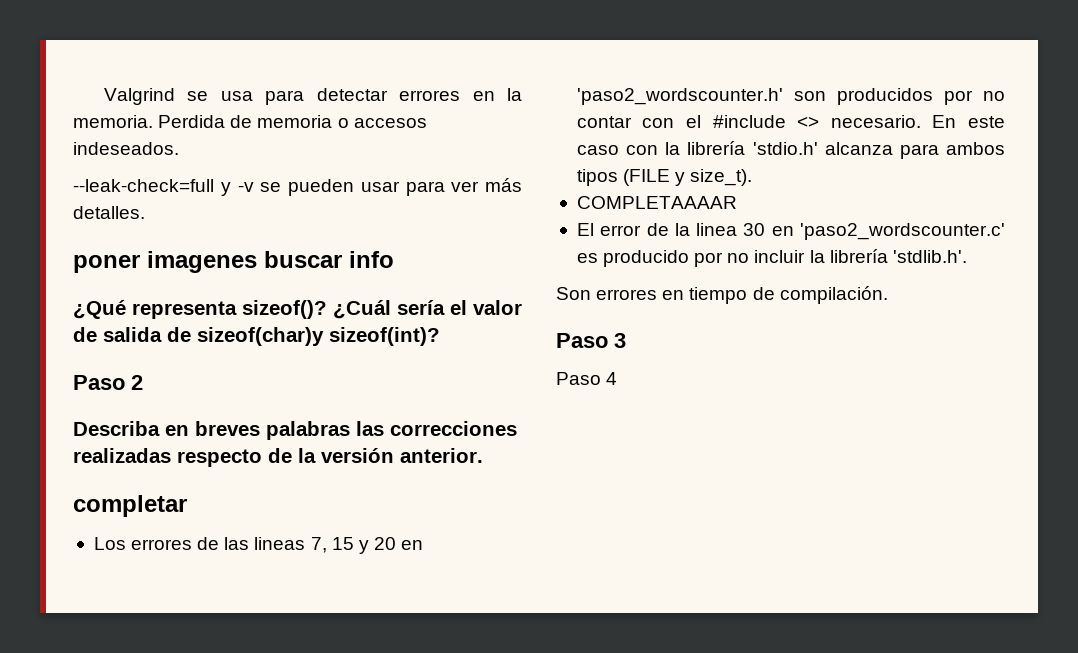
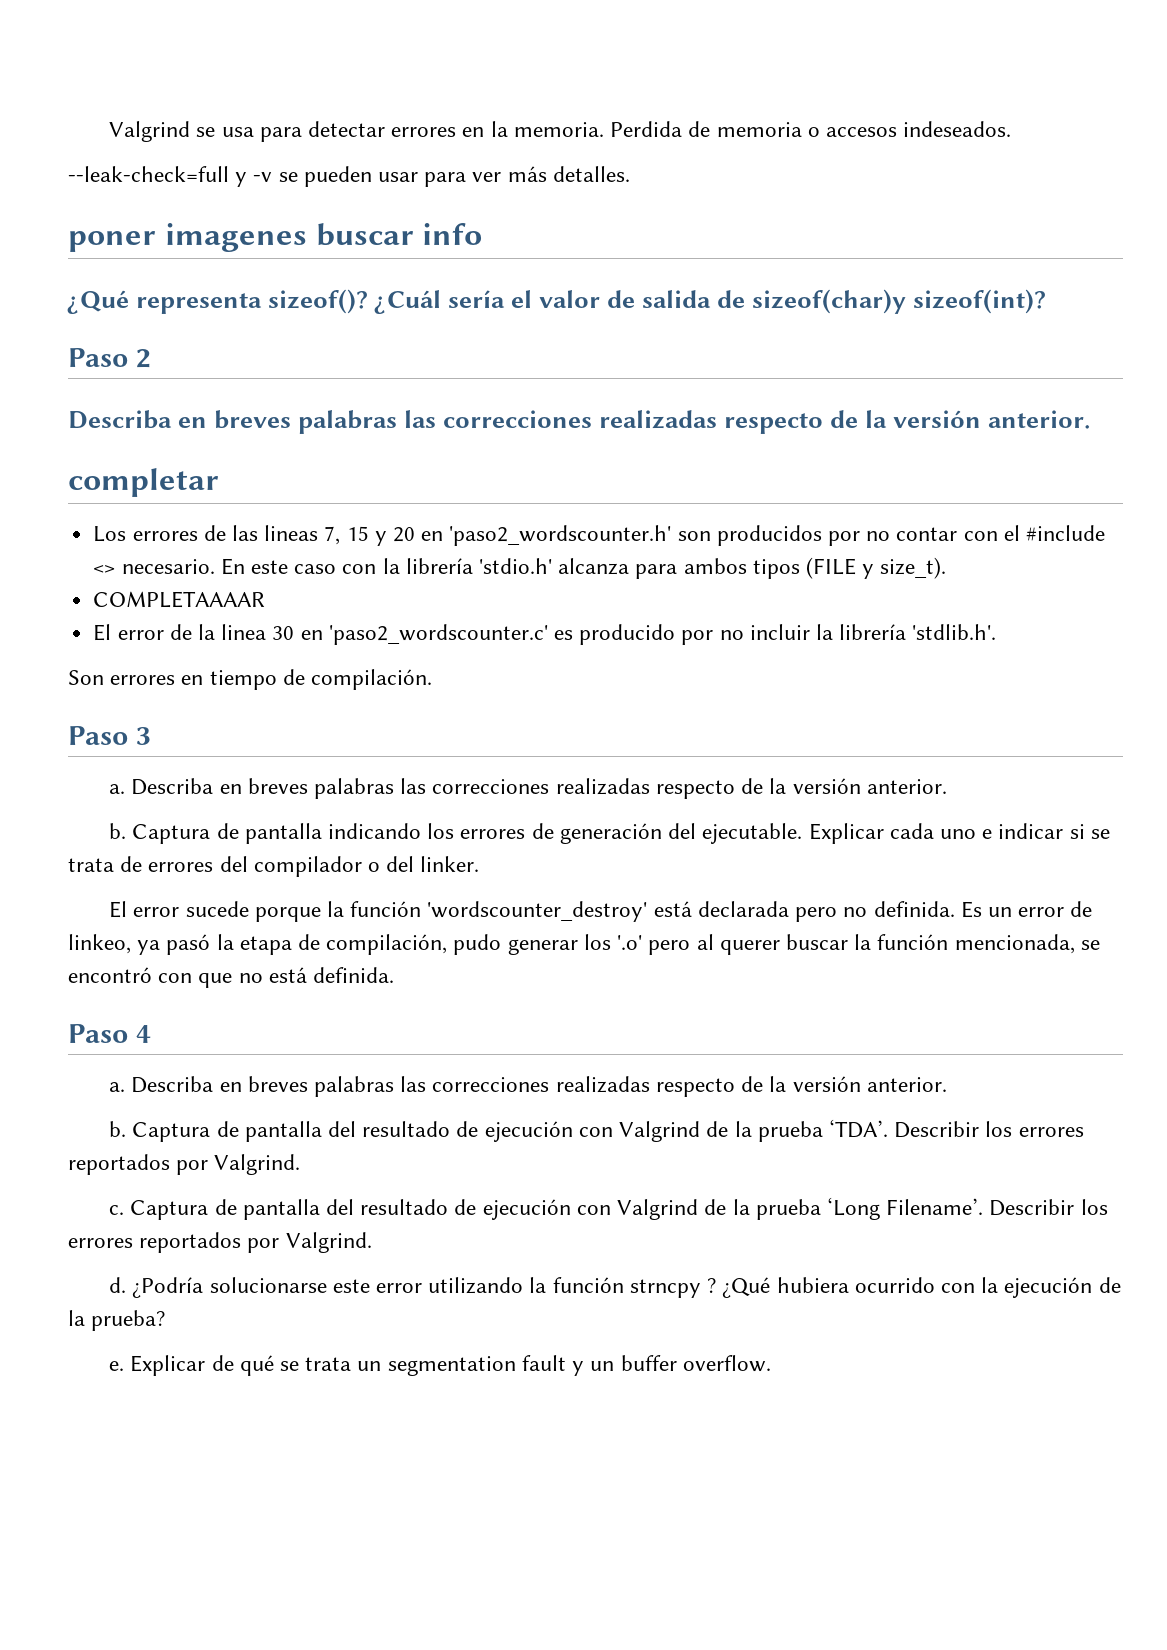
  Paso 3
+ a. Describa en breves palabras las correcciones realizadas respecto de la versión anterior.
+ b. Captura de pantalla indicando los errores de generación del ejecutable. Explicar cada uno e indicar si se trata de errores del compilador o del linker.
+ El error sucede porque la función 'wordscounter_destroy' está declarada pero no definida. Es un error de linkeo, ya pasó la etapa de compilación, pudo generar los '.o' pero al querer buscar la función mencionada, se encontró con que no está definida.
  Paso 4
+ a. Describa en breves palabras las correcciones realizadas respecto de la versión anterior.
+ b. Captura de pantalla del resultado de ejecución con Valgrind de la prueba ‘TDA’. Describir los errores reportados por Valgrind.
+ c. Captura de pantalla del resultado de ejecución con Valgrind de la prueba ‘Long Filename’. Describir los errores reportados por Valgrind.
+ d. ¿Podría solucionarse este error utilizando la función strncpy ? ¿Qué hubiera ocurrido con la ejecución de la prueba?
+ e. Explicar de qué se trata un segmentation fault y un buffer overflow.

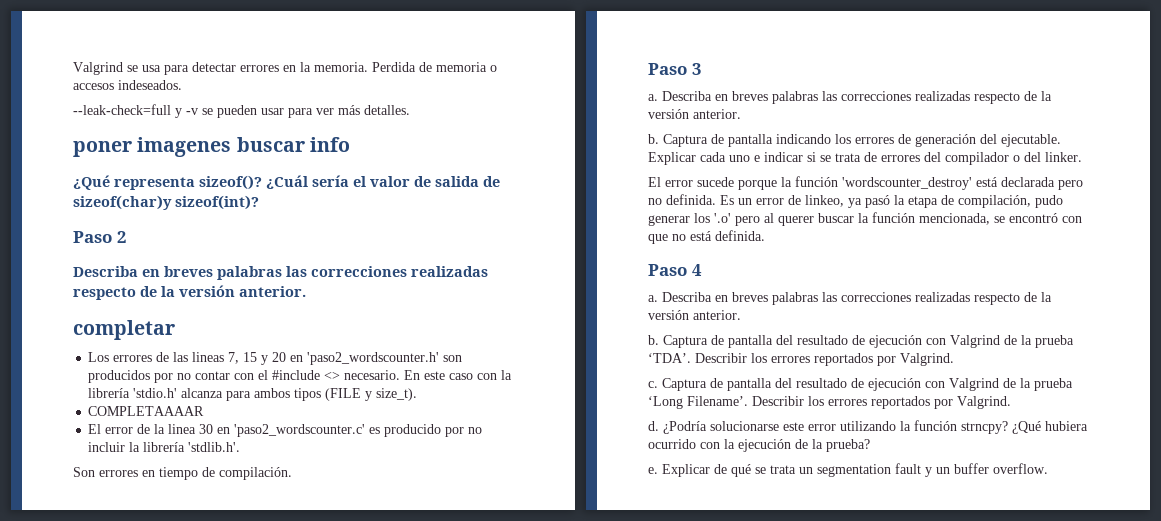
- ¿Podría solucionarse este error utilizando la función strncpy ?
+ ¿Podría solucionarse este error utilizando la función strncpy?

